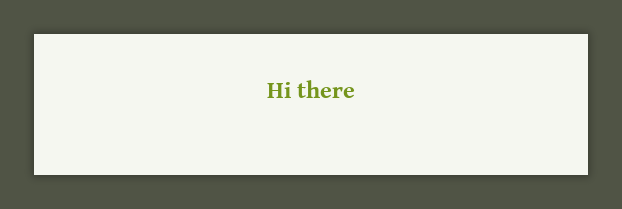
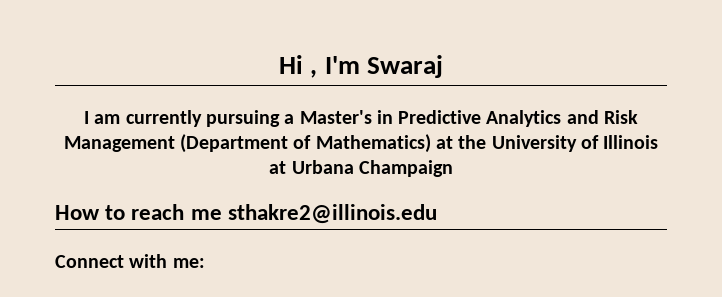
- Hi there
+ Hi , I'm Swaraj
+ I am currently pursuing a Master's in Predictive Analytics and Risk Management (Department of Mathematics) at the University of Illinois at Urbana Champaign
+ How to reach me sthakre2@illinois.edu
+ Connect with me:

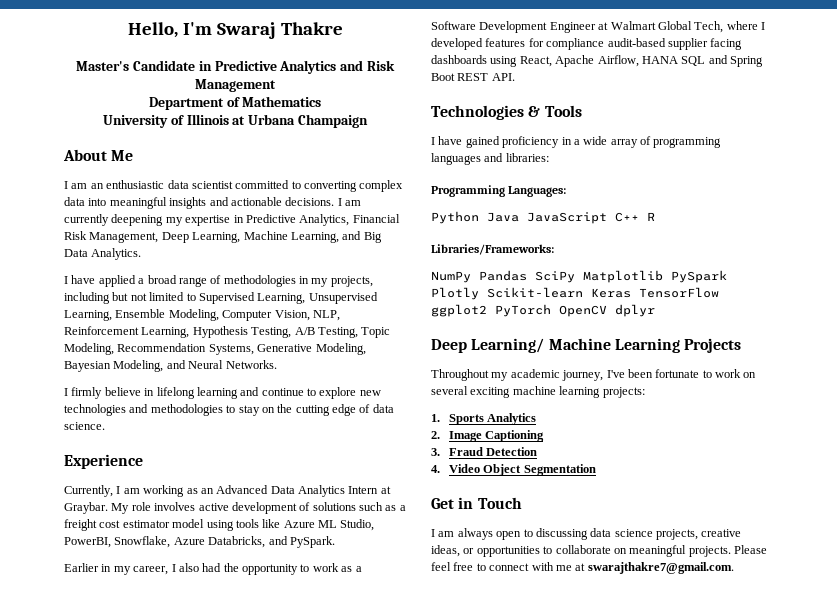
- Hi , I'm Swaraj
- I am currently pursuing a Master's in Predictive Analytics and Risk Management (Department of Mathematics) at the University of Illinois at Urbana Champaign
+ Hello, I'm Swaraj Thakre
+ Master's Candidate in Predictive Analytics and Risk Management
+ Department of Mathematics
+ University of Illinois at Urbana Champaign
- How to reach me sthakre2@illinois.edu
- Connect with me:
+ About Me
+ I am an enthusiastic data scientist committed to converting complex data into meaningful insights and actionable decisions. I am currently deepening my expertise in Predictive Analytics, Financial Risk Management, Deep Learning, Machine Learning, and Big Data Analytics.
+ I have applied a broad range of methodologies in my projects, including but not limited to Supervised Learning, Unsupervised Learning, Ensemble Modeling, Computer Vision, NLP, Reinforcement Learning, Hypothesis Testing, A/B Testing, Topic Modeling, Recommendation Systems, Generative Modeling, Bayesian Modeling, and Neural Networks.
+ I firmly believe in lifelong learning and continue to explore new technologies and methodologies to stay on the cutting edge of data science.
+ Experience
+ Currently, I am working as an Advanced Data Analytics Intern at Graybar. My role involves active development of solutions such as a freight cost estimator model using tools like Azure ML Studio, PowerBI, Snowflake, Azure Databricks, and PySpark.
+ Earlier in my career, I also had the opportunity to work as a Software Development Engineer at Walmart Global Tech, where I developed features for compliance audit-based supplier facing dashboards using React, Apache Airflow, HANA SQL and Spring Boot REST API.
+ Technologies & Tools
+ I have gained proficiency in a wide array of programming languages and libraries:
+ Programming Languages:
+ Python Java JavaScript C++ R
+ Libraries/Frameworks:
+ NumPy Pandas SciPy Matplotlib PySpark Plotly Scikit-learn Keras TensorFlow ggplot2 PyTorch OpenCV dplyr
+ Deep Learning/ Machine Learning Projects
+ Throughout my academic journey, I've been fortunate to work on several exciting machine learning projects:
+ 1. Sports Analytics
+ 2. Image Captioning
+ 3. Fraud Detection
+ 4. Video Object Segmentation
+ Get in Touch
+ I am always open to discussing data science projects, creative ideas, or opportunities to collaborate on meaningful projects. Please feel free to connect with me at swarajthakre7@gmail.com.

